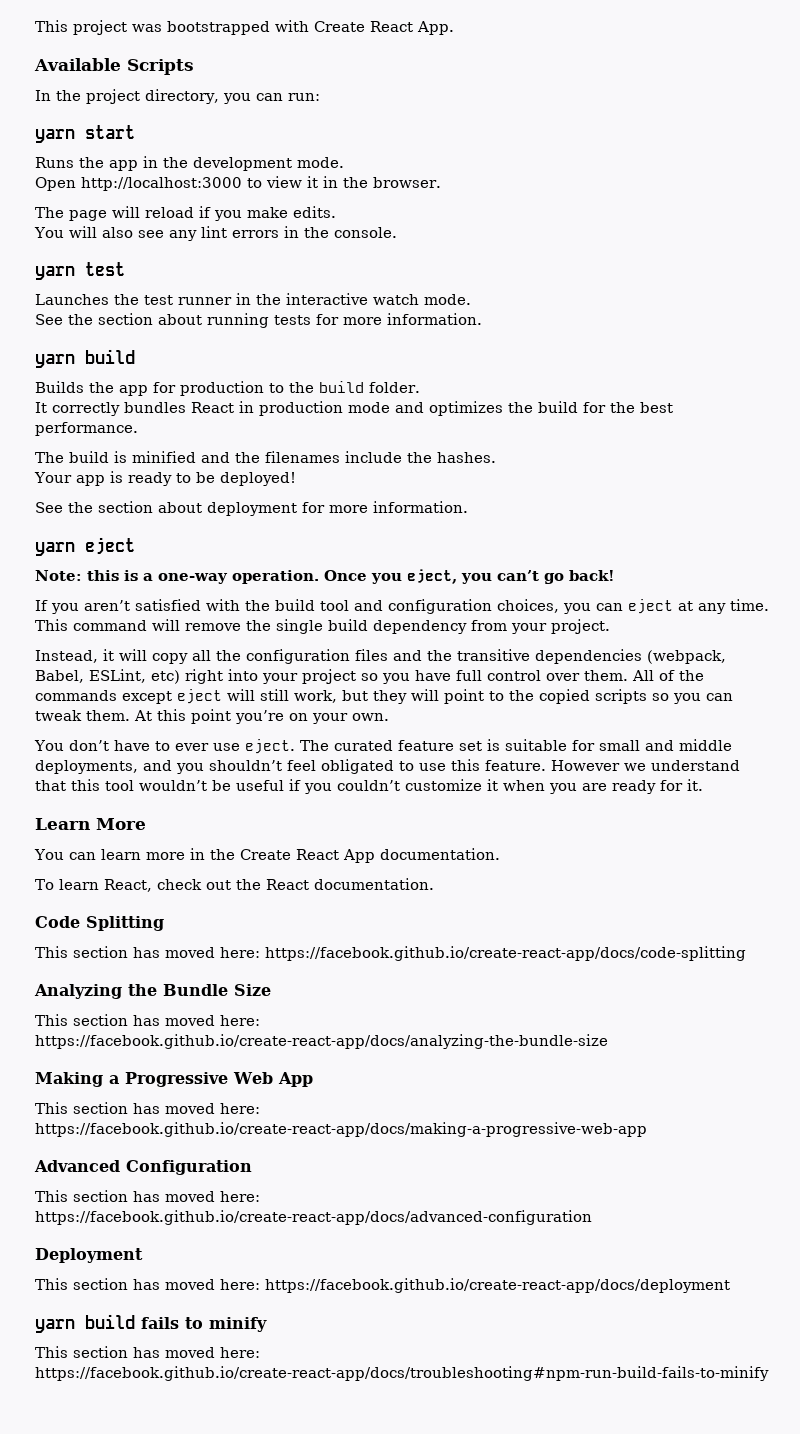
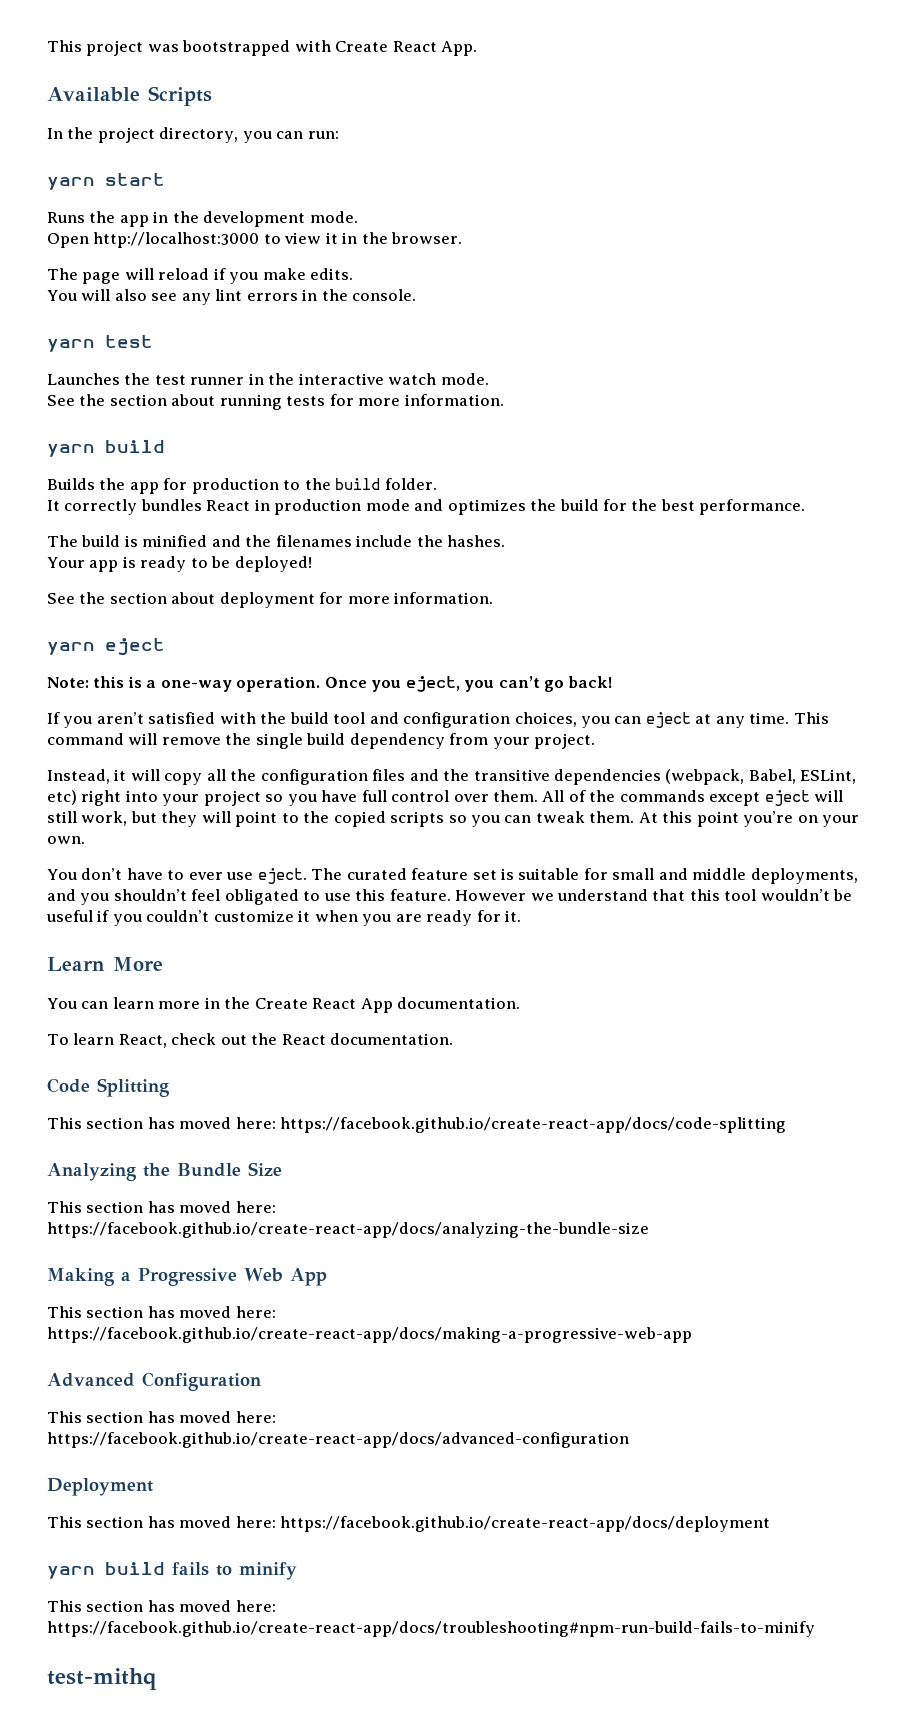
+ test-mithq

